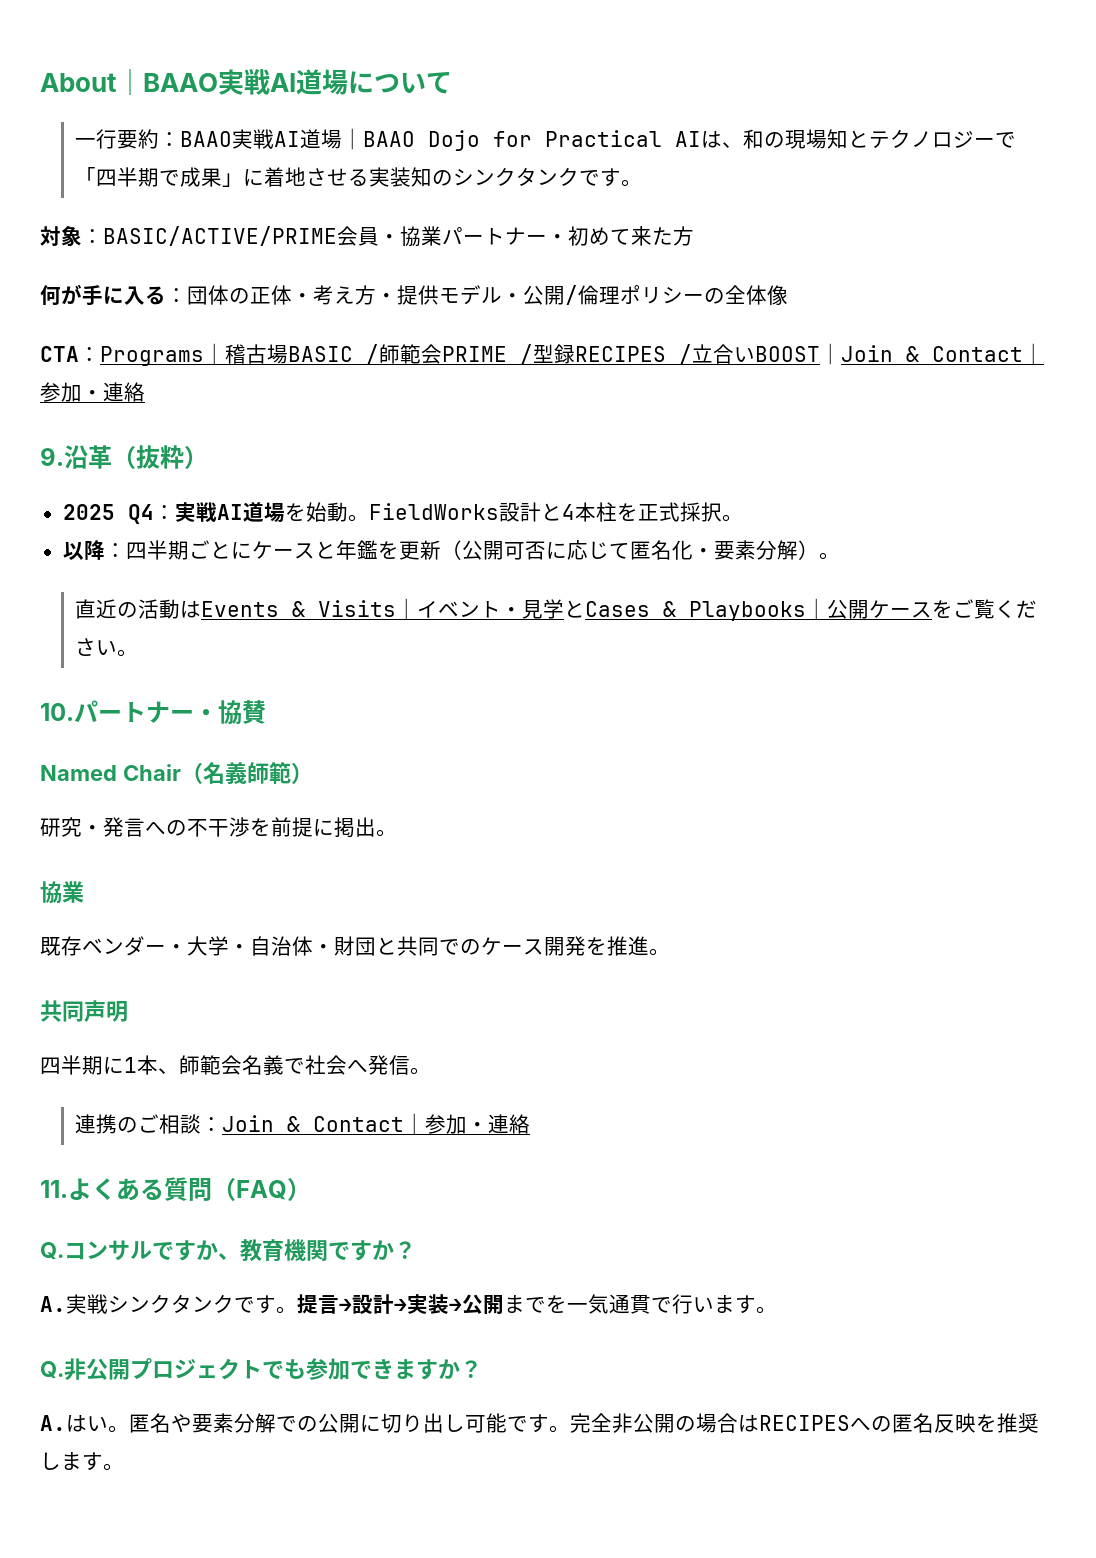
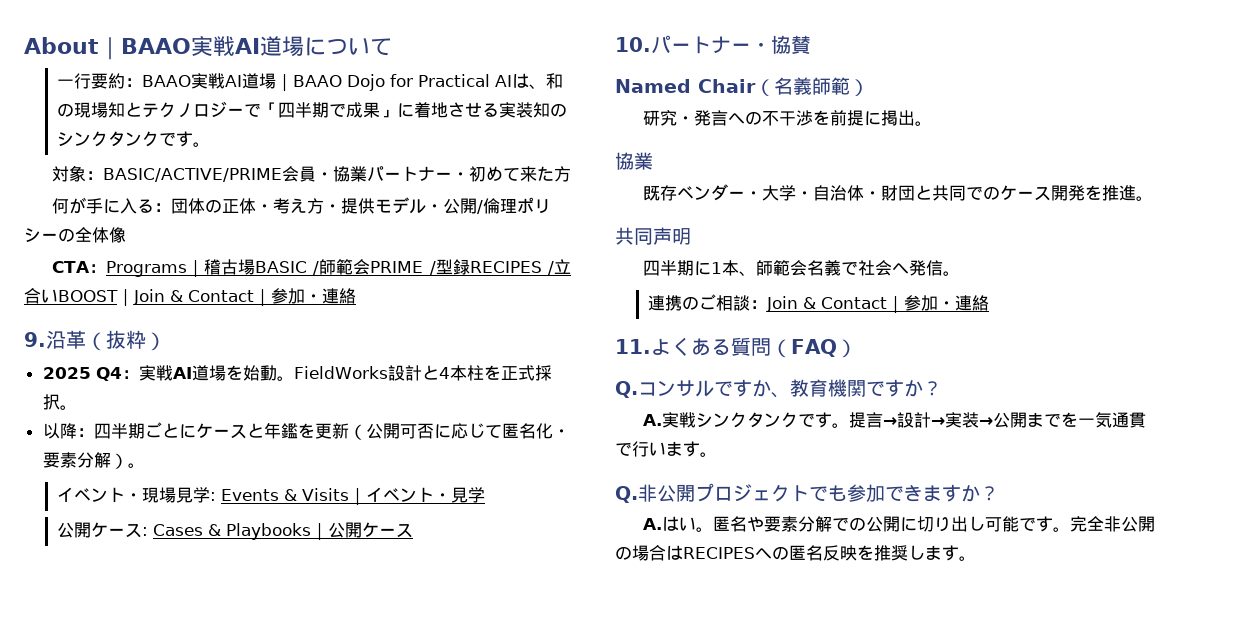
- 直近の活動はEvents & Visits｜イベント・見学とCases & Playbooks｜公開ケースをご覧ください。
+ イベント・現場見学: Events & Visits｜イベント・見学
+ 公開ケース: Cases & Playbooks｜公開ケース

